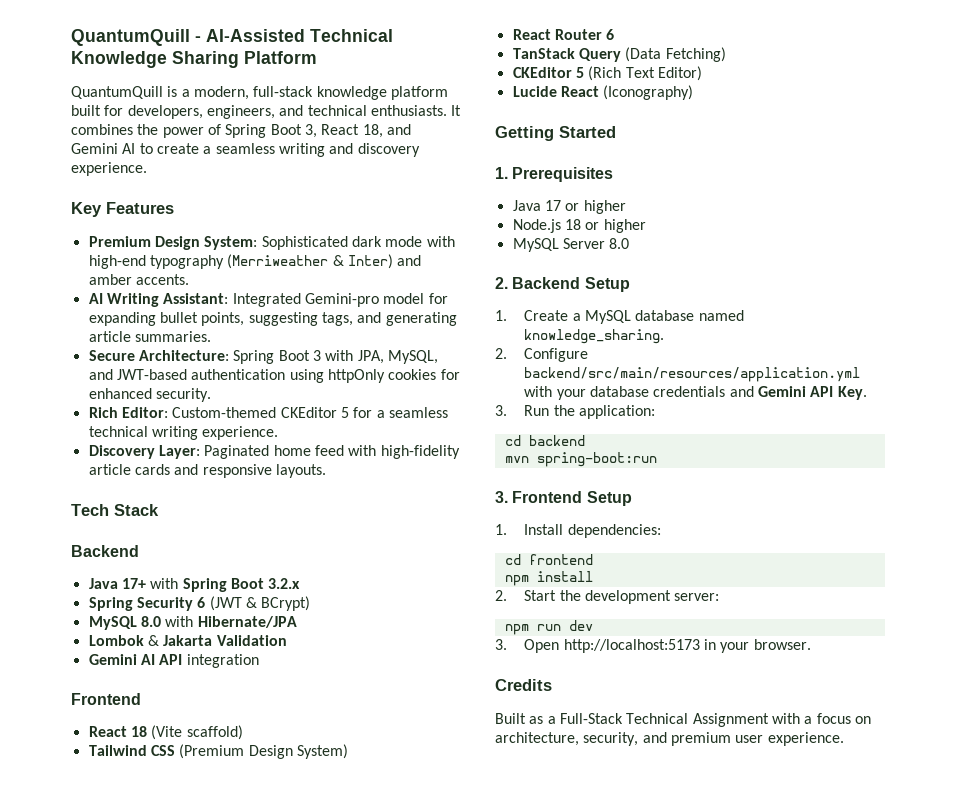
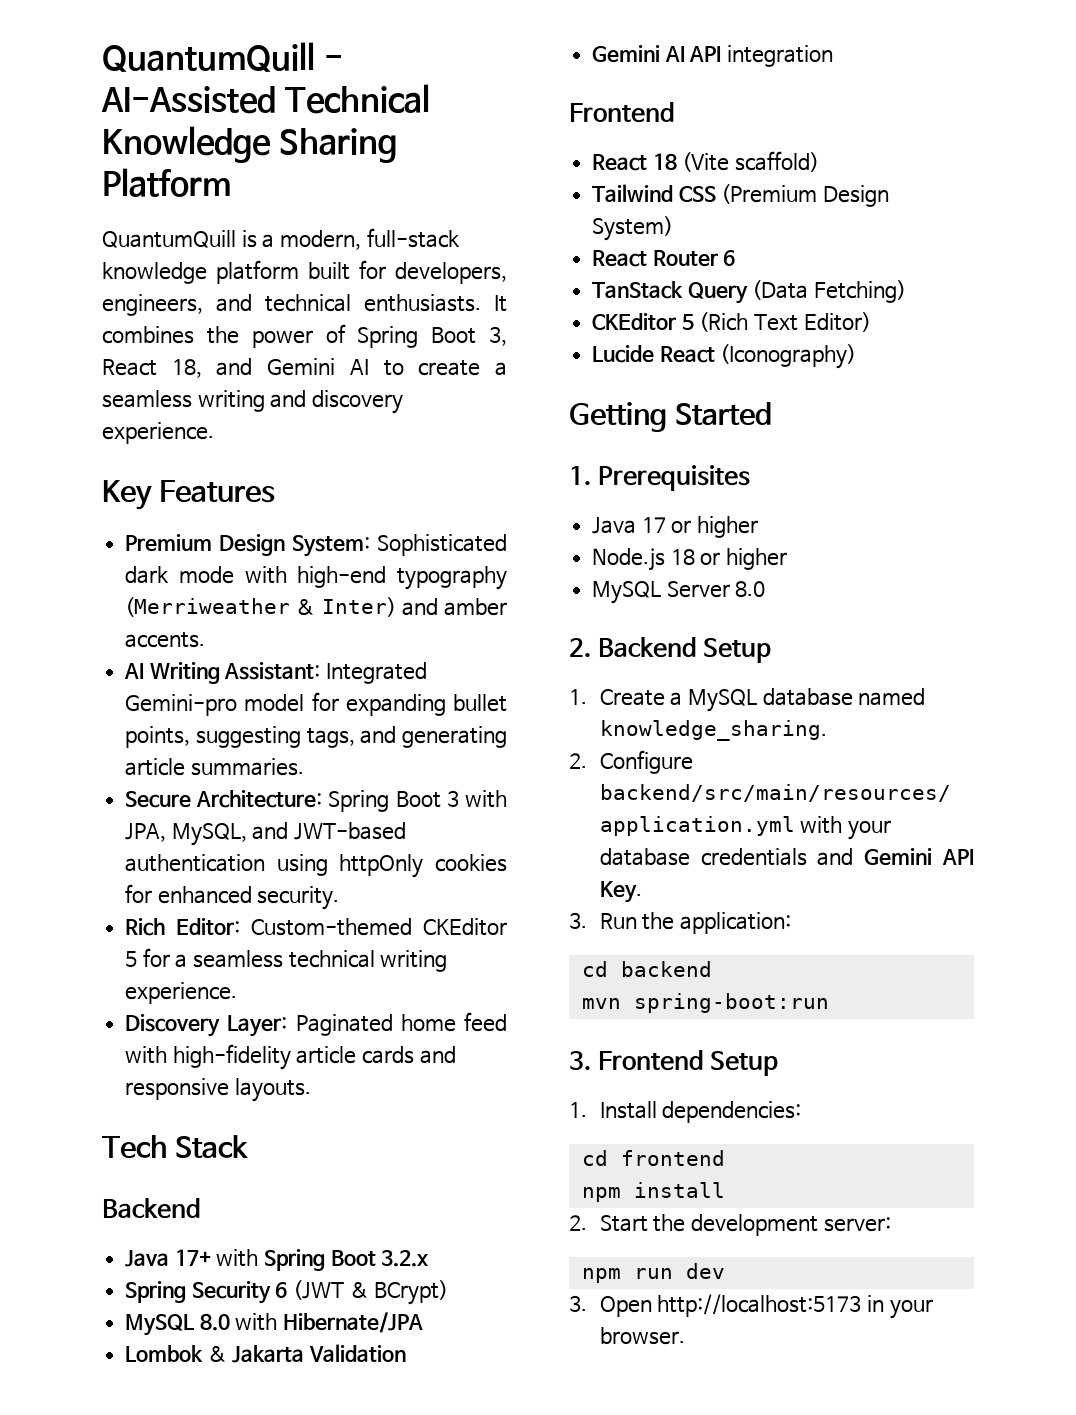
- Credits
- Built as a Full-Stack Technical Assignment with a focus on architecture, security, and premium user experience.

